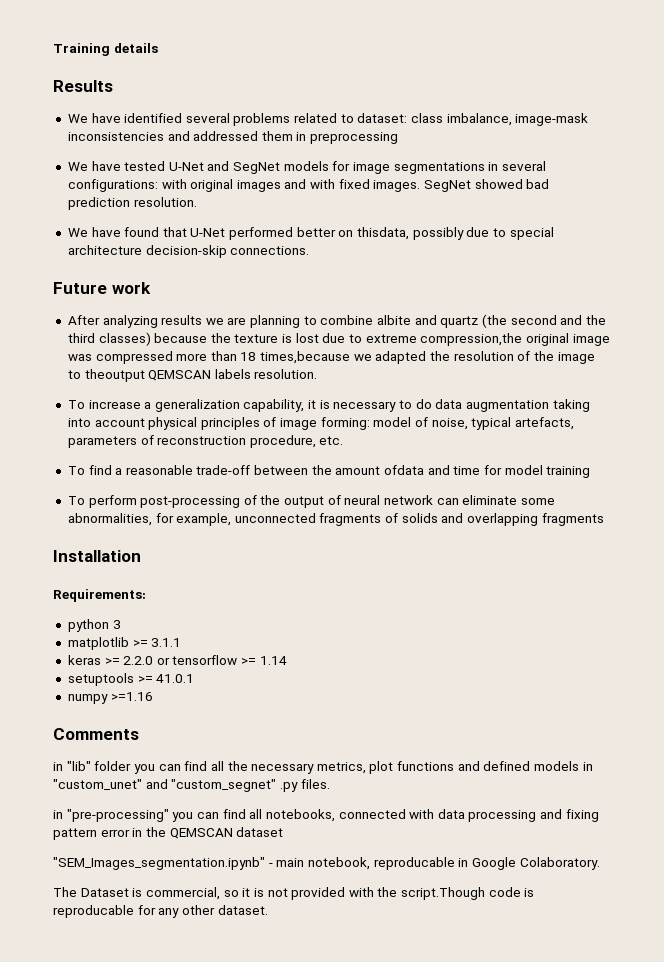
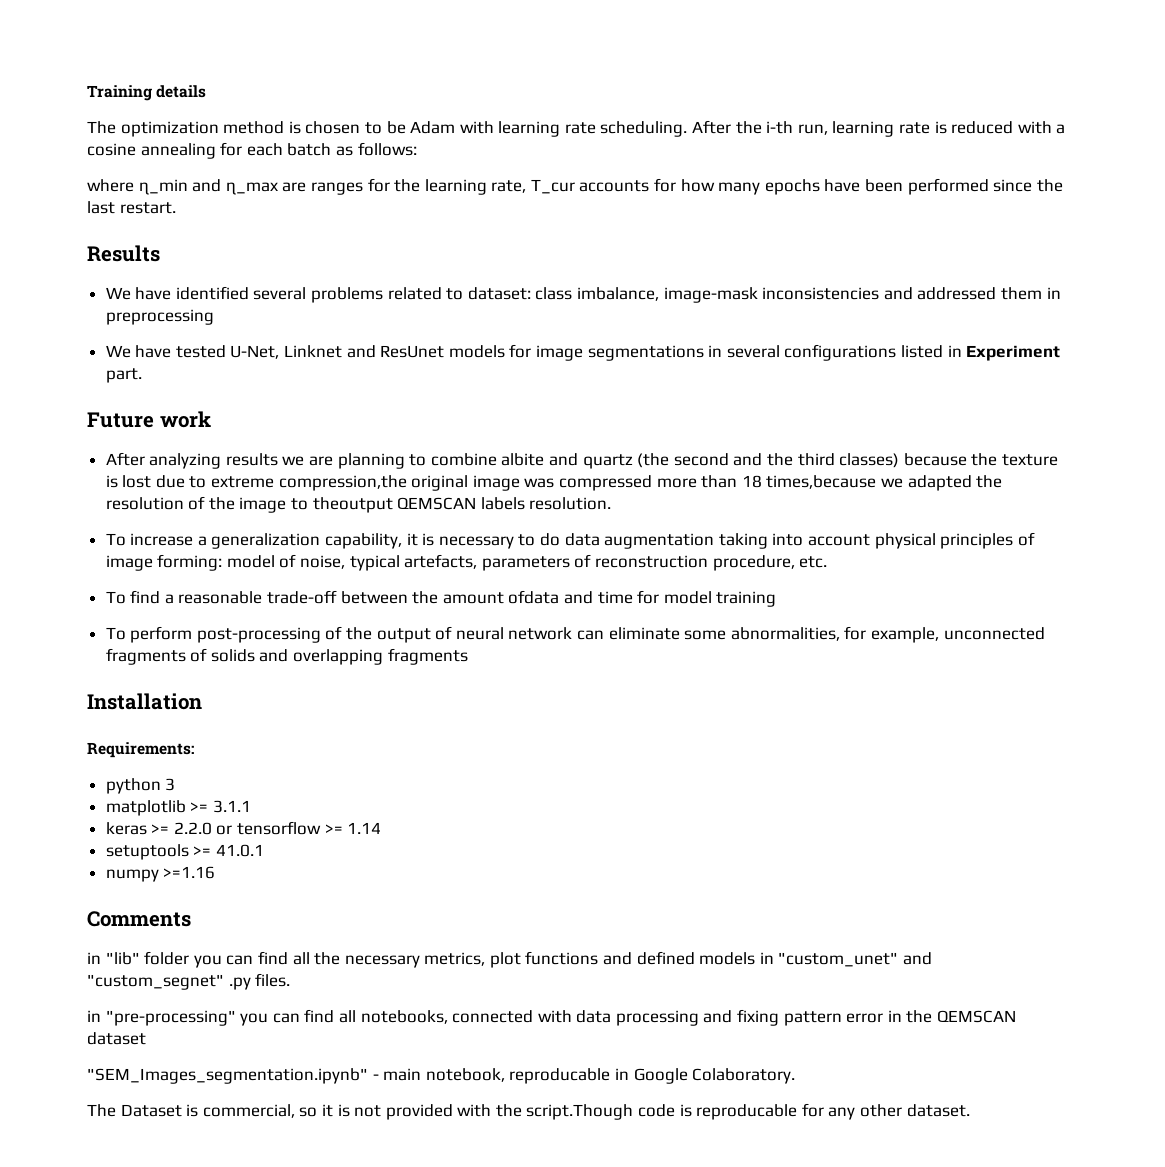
+ The optimization method is chosen to be Adam with learning rate scheduling. After the i-th run, learning rate is reduced with a cosine annealing for each batch as follows:
+ where η_min and η_max are ranges for the learning rate, T_cur accounts for how many epochs have been performed since the last restart.
- We have tested U-Net and SegNet models for image segmentations in several configurations: with original images and with fixed images. SegNet showed bad prediction resolution.
- We have found that U-Net performed better on thisdata, possibly due to special architecture decision-skip connections.
+ We have tested U-Net, Linknet and ResUnet models for image segmentations in several configurations listed in Experiment part.

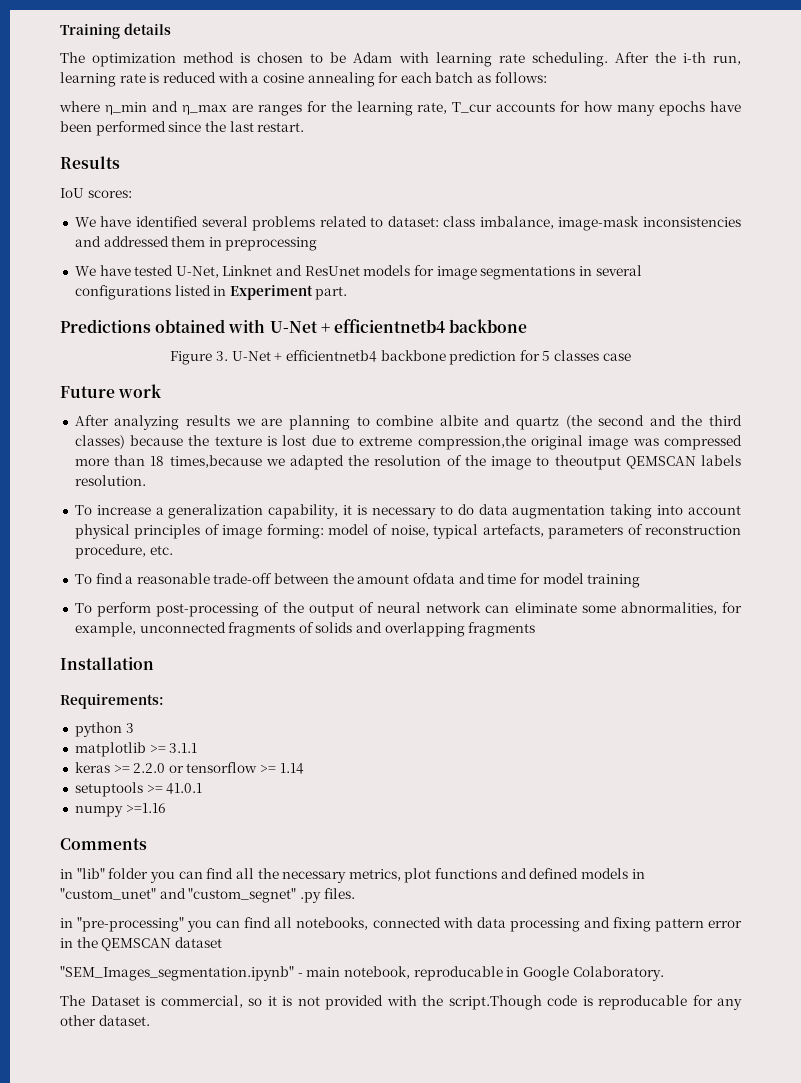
+ IoU scores:
+ Predictions obtained with U-Net + efficientnetb4 backbone
+ Figure 3. U-Net + efficientnetb4 backbone prediction for 5 classes case

